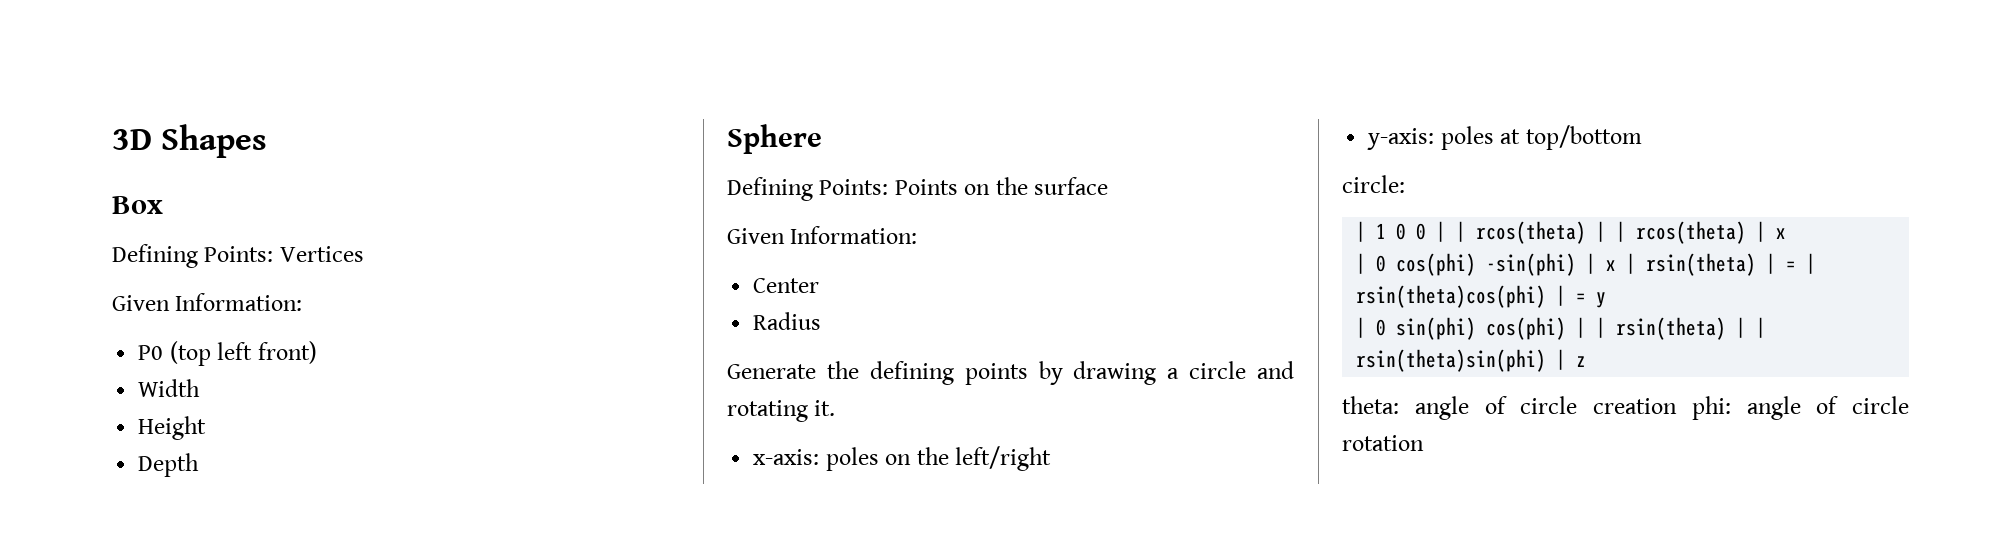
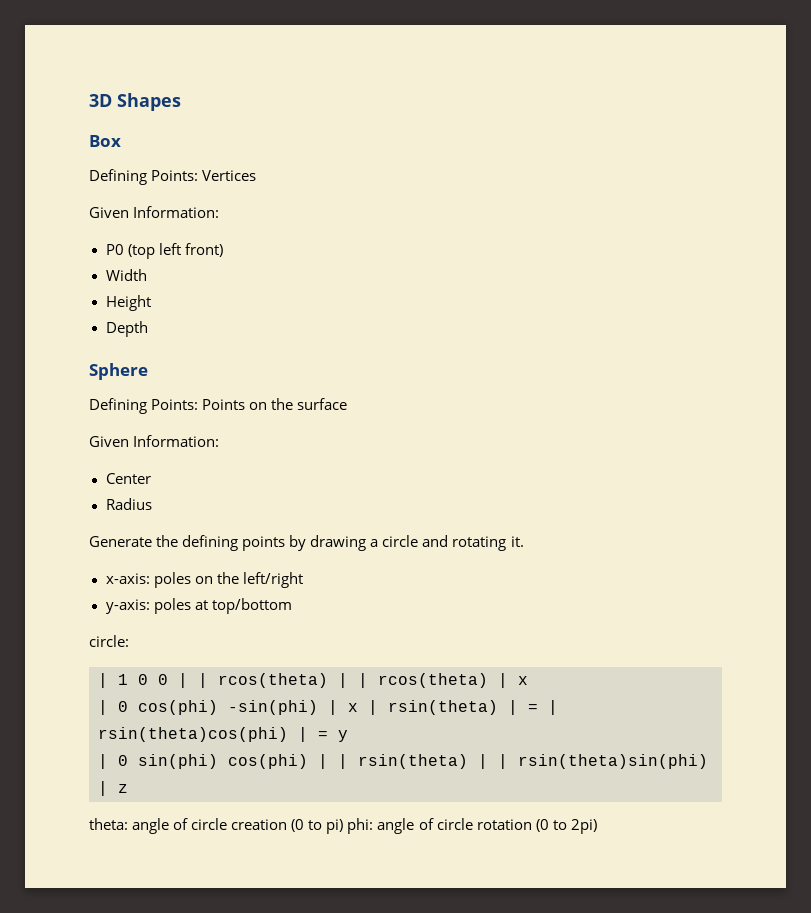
- theta: angle of circle creation phi: angle of circle rotation
+ theta: angle of circle creation (0 to pi) phi: angle of circle rotation (0 to 2pi)

